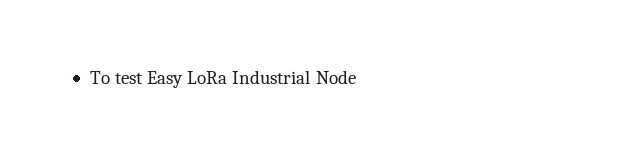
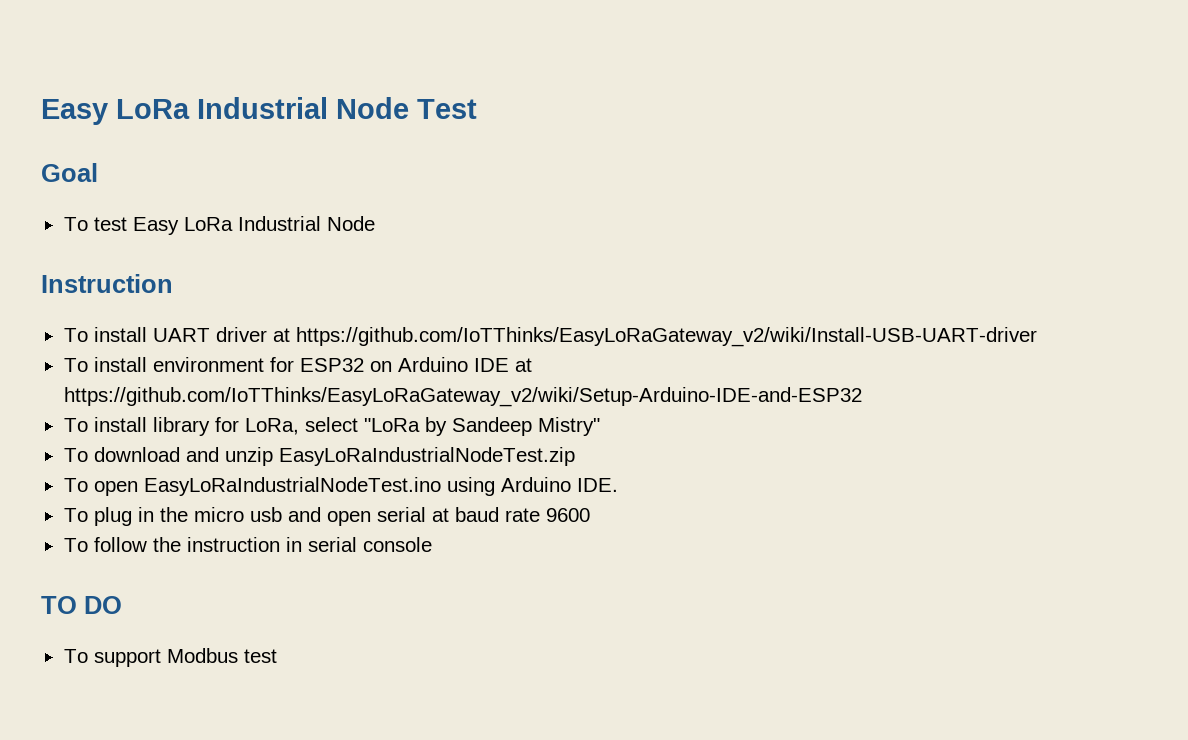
+ Easy LoRa Industrial Node Test
+ Goal
+ Instruction
+ To install UART driver at https://github.com/IoTThinks/EasyLoRaGateway_v2/wiki/Install-USB-UART-driver
+ To install environment for ESP32 on Arduino IDE at https://github.com/IoTThinks/EasyLoRaGateway_v2/wiki/Setup-Arduino-IDE-and-ESP32
+ To install library for LoRa, select "LoRa by Sandeep Mistry"
+ To download and unzip EasyLoRaIndustrialNodeTest.zip
+ To open EasyLoRaIndustrialNodeTest.ino using Arduino IDE.
+ To plug in the micro usb and open serial at baud rate 9600
+ To follow the instruction in serial console
+ TO DO
+ To support Modbus test

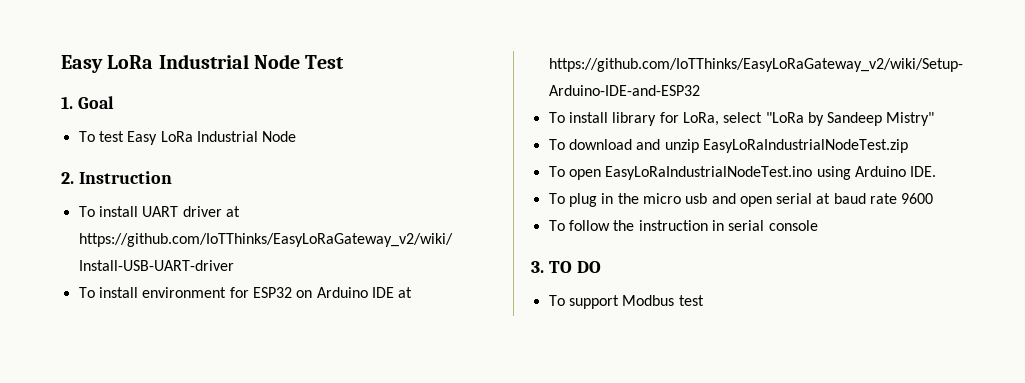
- Goal
+ 1. Goal
- Instruction
+ 2. Instruction
- TO DO
+ 3. TO DO

